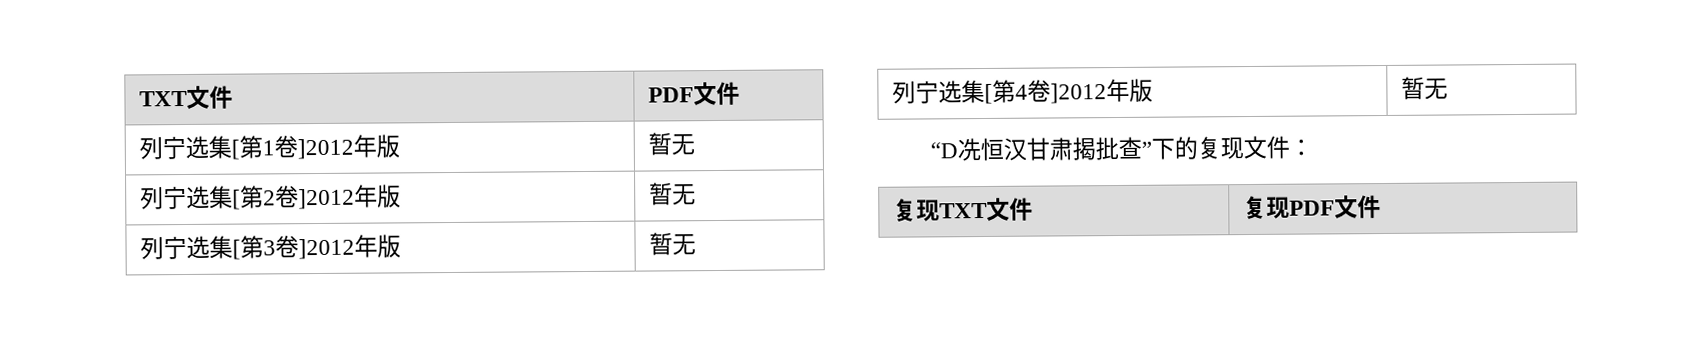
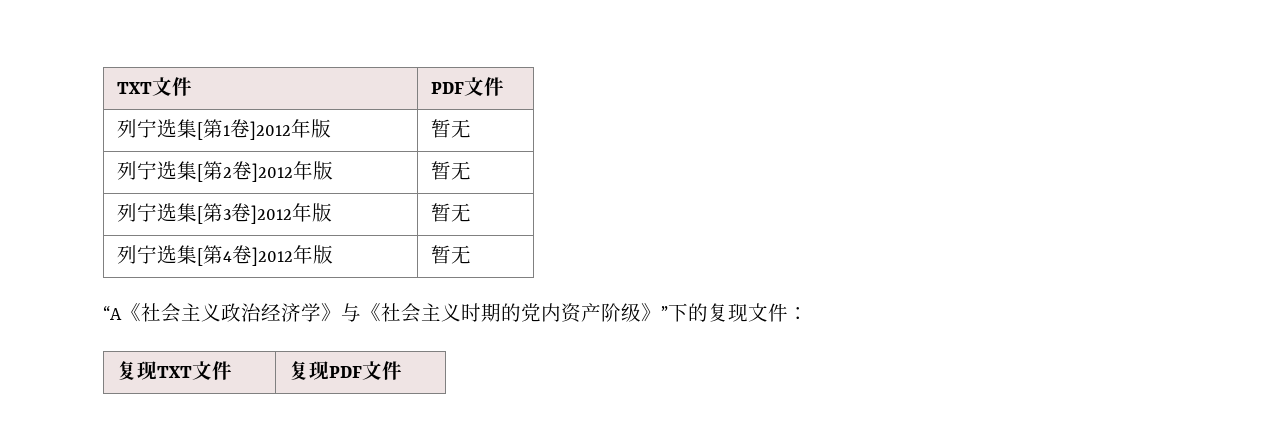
- “D冼恒汉甘肃揭批查”下的复现文件：
+ “A《社会主义政治经济学》与《社会主义时期的党内资产阶级》”下的复现文件：

